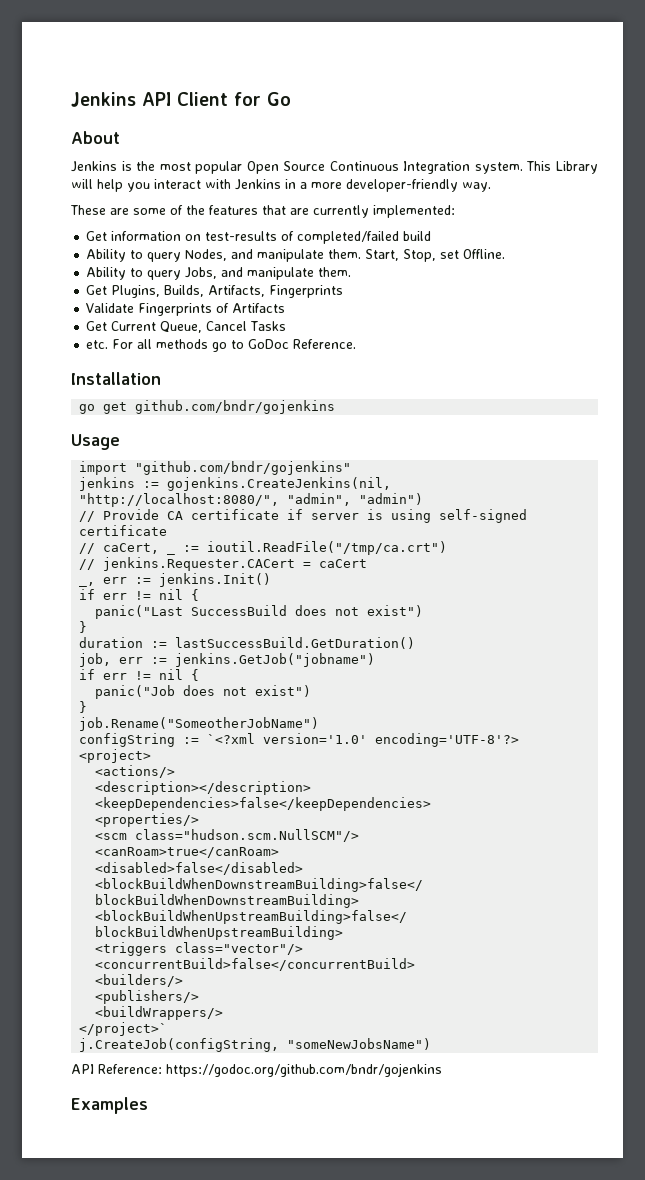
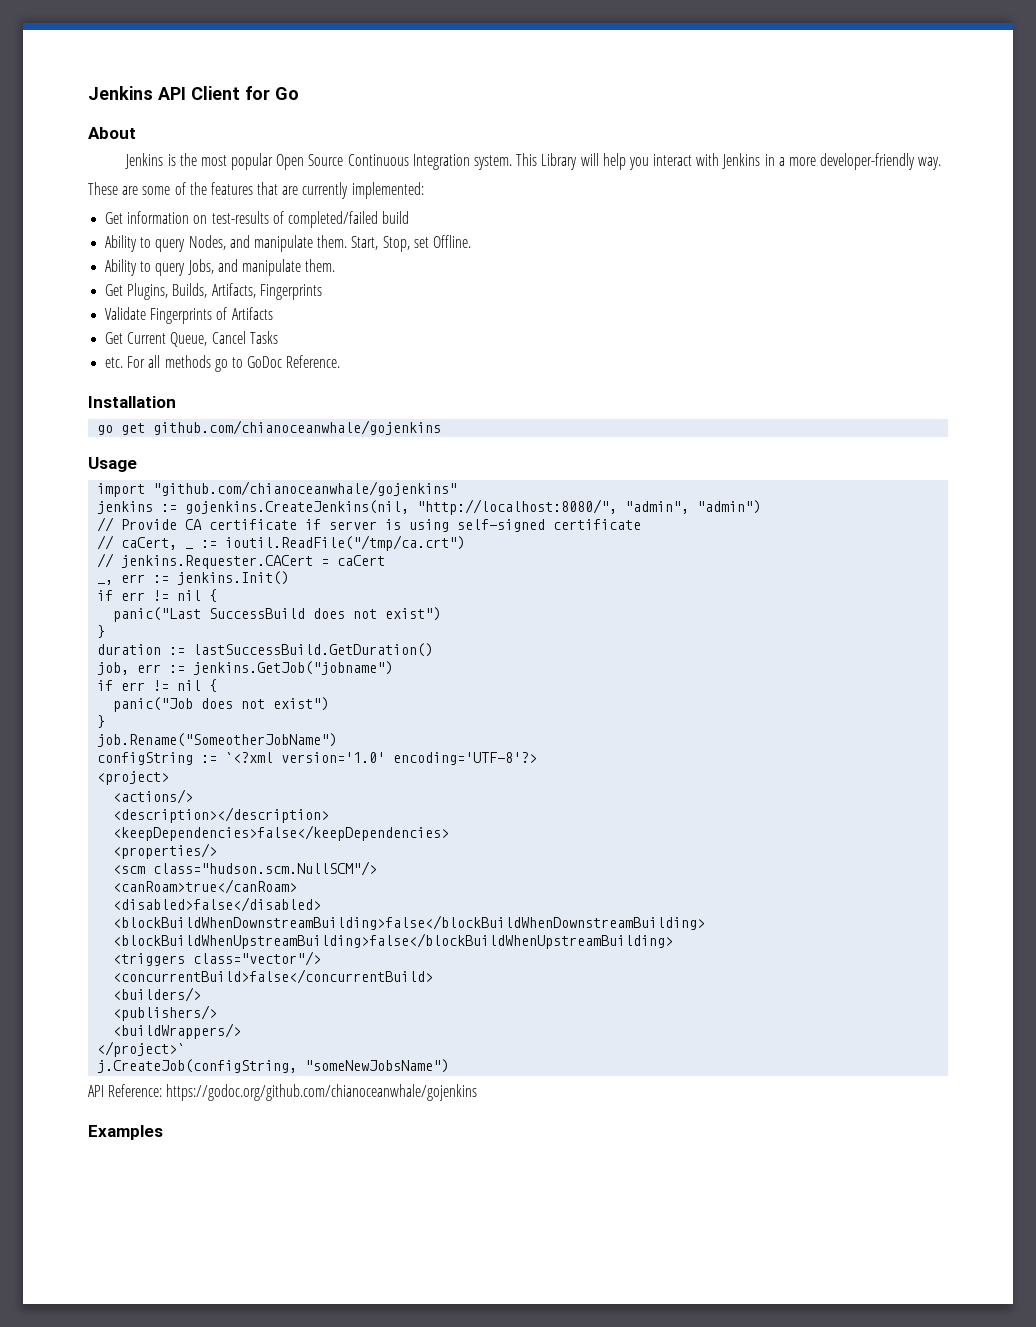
- go get github.com/bndr/gojenkins
+ go get github.com/chianoceanwhale/gojenkins
- import "github.com/bndr/gojenkins"
+ import "github.com/chianoceanwhale/gojenkins"
- API Reference: https://godoc.org/github.com/bndr/gojenkins
+ API Reference: https://godoc.org/github.com/chianoceanwhale/gojenkins

